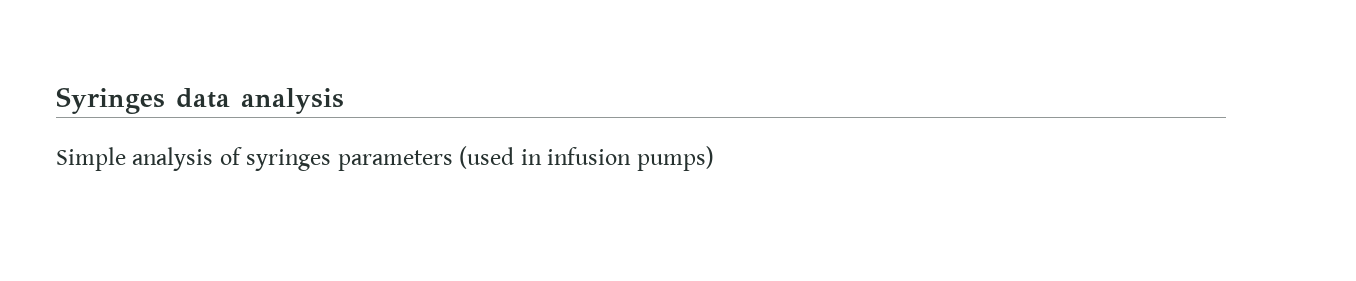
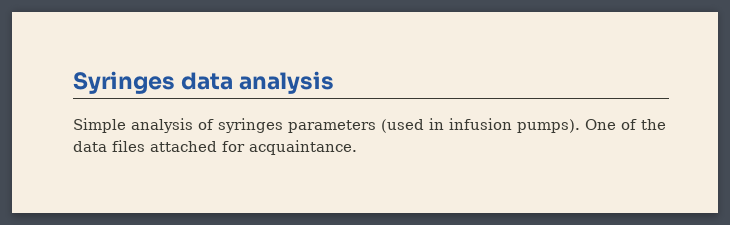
- Simple analysis of syringes parameters (used in infusion pumps)
+ Simple analysis of syringes parameters (used in infusion pumps). One of the data files attached for acquaintance.

